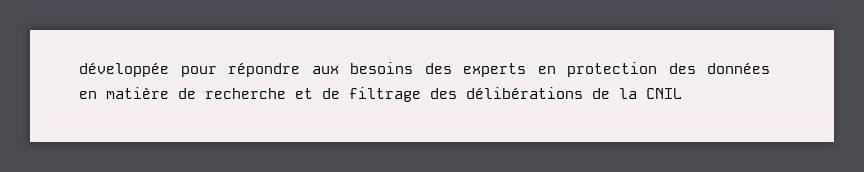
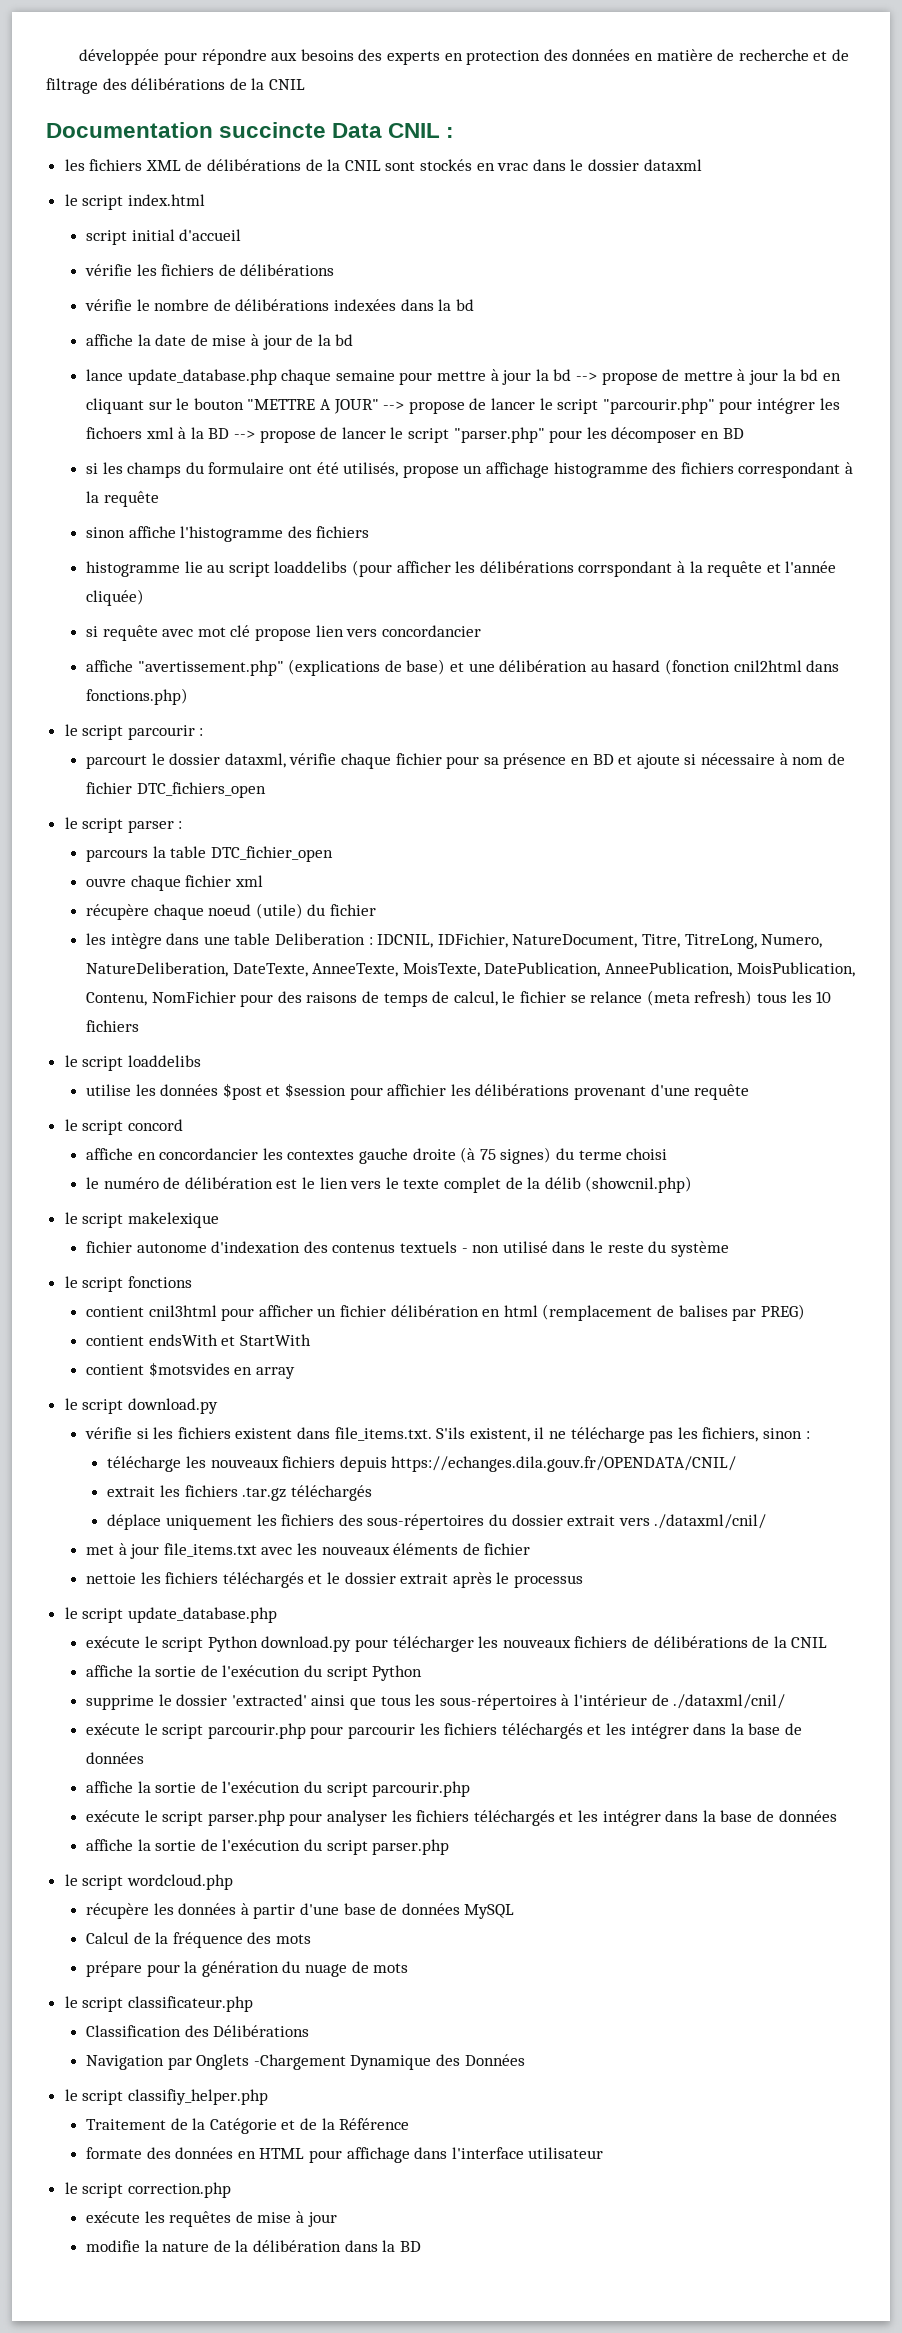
+ Documentation succincte Data CNIL :
+ les fichiers XML de délibérations de la CNIL sont stockés en vrac dans le dossier dataxml
+ le script index.html
+ script initial d'accueil
+ vérifie les fichiers de délibérations
+ vérifie le nombre de délibérations indexées dans la bd
+ affiche la date de mise à jour de la bd
+ lance update_database.php chaque semaine pour mettre à jour la bd --> propose de mettre à jour la bd en cliquant sur le bouton "METTRE A JOUR" --> propose de lancer le script "parcourir.php" pour intégrer les fichoers xml à la BD --> propose de lancer le script "parser.php" pour les décomposer en BD
+ si les champs du formulaire ont été utilisés, propose un affichage histogramme des fichiers correspondant à la requête
+ sinon affiche l'histogramme des fichiers
+ histogramme lie au script loaddelibs (pour afficher les délibérations corrspondant à la requête et l'année cliquée)
+ si requête avec mot clé propose lien vers concordancier
+ affiche "avertissement.php" (explications de base) et une délibération au hasard (fonction cnil2html dans fonctions.php)
+ le script parcourir :
+ parcourt le dossier dataxml, vérifie chaque fichier pour sa présence en BD et ajoute si nécessaire à nom de fichier DTC_fichiers_open
+ le script parser :
+ parcours la table DTC_fichier_open
+ ouvre chaque fichier xml
+ récupère chaque noeud (utile) du fichier
+ les intègre dans une table Deliberation : IDCNIL, IDFichier, NatureDocument, Titre, TitreLong, Numero, NatureDeliberation, DateTexte, AnneeTexte, MoisTexte, DatePublication, AnneePublication, MoisPublication, Contenu, NomFichier pour des raisons de temps de calcul, le fichier se relance (meta refresh) tous les 10 fichiers
+ le script loaddelibs
+ utilise les données $post et $session pour affichier les délibérations provenant d'une requête
+ le script concord
+ affiche en concordancier les contextes gauche droite (à 75 signes) du terme choisi
+ le numéro de délibération est le lien vers le texte complet de la délib (showcnil.php)
+ le script makelexique
+ fichier autonome d'indexation des contenus textuels - non utilisé dans le reste du système
+ le script fonctions
+ contient cnil3html pour afficher un fichier délibération en html (remplacement de balises par PREG)
+ contient endsWith et StartWith
+ contient $motsvides en array
+ le script download.py
+ vérifie si les fichiers existent dans file_items.txt. S'ils existent, il ne télécharge pas les fichiers, sinon :
+ télécharge les nouveaux fichiers depuis https://echanges.dila.gouv.fr/OPENDATA/CNIL/
+ extrait les fichiers .tar.gz téléchargés
+ déplace uniquement les fichiers des sous-répertoires du dossier extrait vers ./dataxml/cnil/
+ met à jour file_items.txt avec les nouveaux éléments de fichier
+ nettoie les fichiers téléchargés et le dossier extrait après le processus
+ le script update_database.php
+ exécute le script Python download.py pour télécharger les nouveaux fichiers de délibérations de la CNIL
+ affiche la sortie de l'exécution du script Python
+ supprime le dossier 'extracted' ainsi que tous les sous-répertoires à l'intérieur de ./dataxml/cnil/
+ exécute le script parcourir.php pour parcourir les fichiers téléchargés et les intégrer dans la base de données
+ affiche la sortie de l'exécution du script parcourir.php
+ exécute le script parser.php pour analyser les fichiers téléchargés et les intégrer dans la base de données
+ affiche la sortie de l'exécution du script parser.php
+ le script wordcloud.php
+ récupère les données à partir d'une base de données MySQL
+ Calcul de la fréquence des mots
+ prépare pour la génération du nuage de mots
+ le script classificateur.php
+ Classification des Délibérations
+ Navigation par Onglets -Chargement Dynamique des Données
+ le script classifiy_helper.php
+ Traitement de la Catégorie et de la Référence
+ formate des données en HTML pour affichage dans l'interface utilisateur
+ le script correction.php
+ exécute les requêtes de mise à jour
+ modifie la nature de la délibération dans la BD

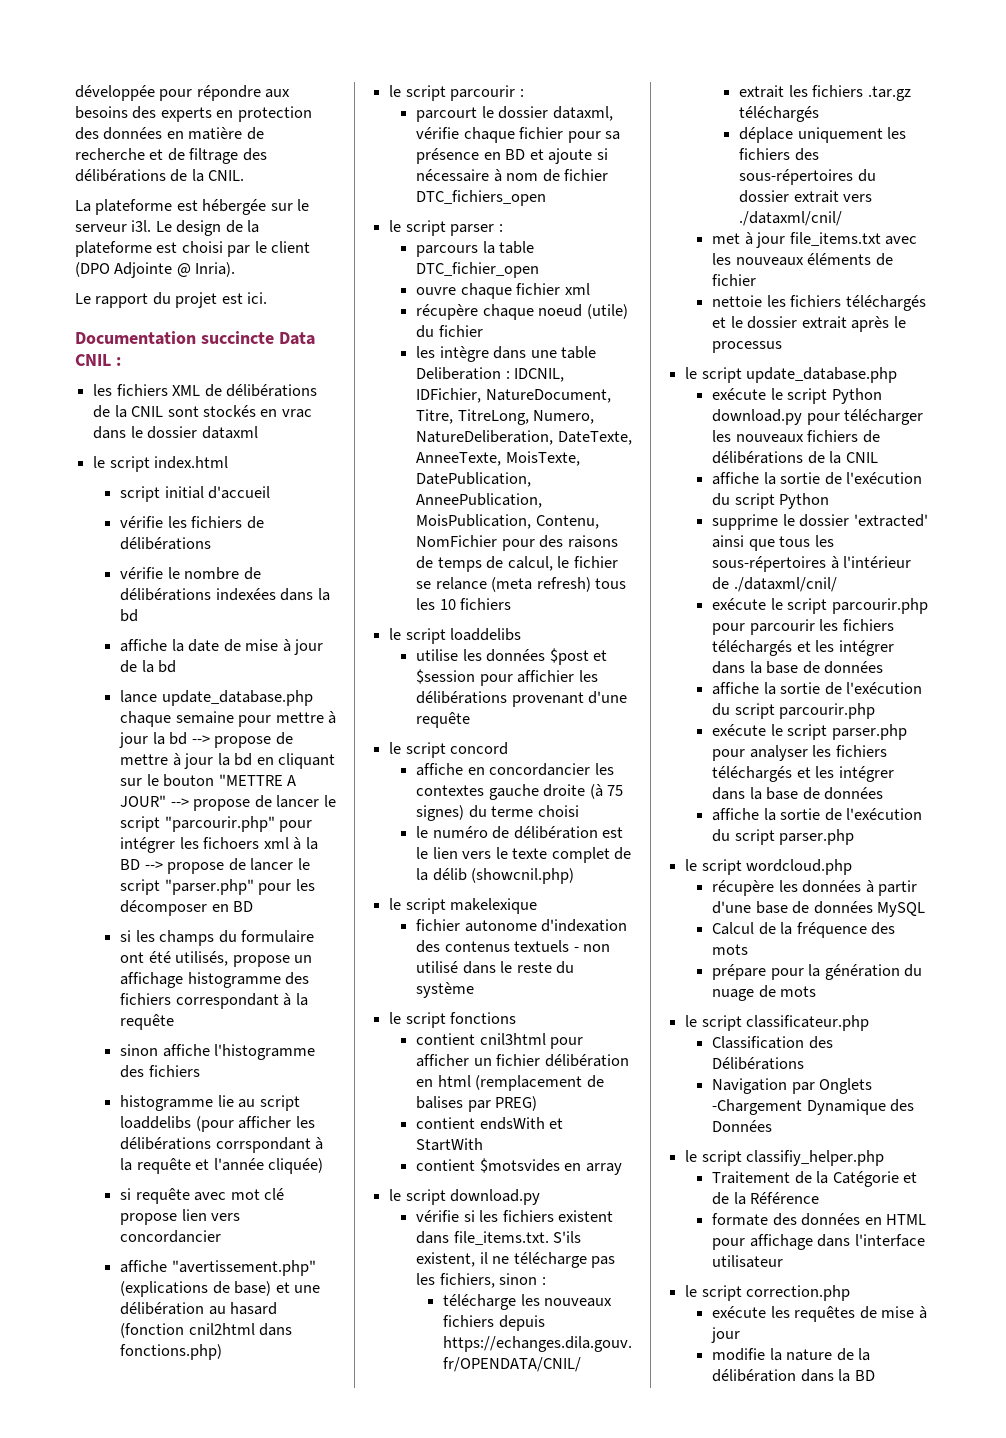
- développée pour répondre aux besoins des experts en protection des données en matière de recherche et de filtrage des délibérations de la CNIL
+ développée pour répondre aux besoins des experts en protection des données en matière de recherche et de filtrage des délibérations de la CNIL.
+ La plateforme est hébergée sur le serveur i3l. Le design de la plateforme est choisi par le client (DPO Adjointe @ Inria).
+ Le rapport du projet est ici.

